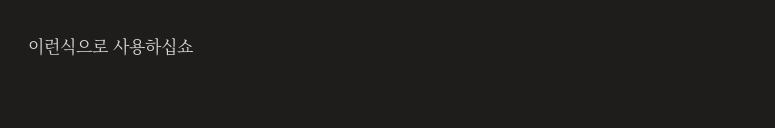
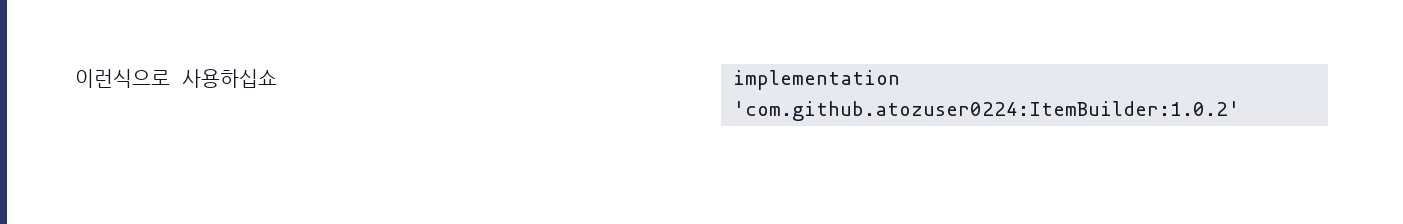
+ implementation 'com.github.atozuser0224:ItemBuilder:1.0.2'

